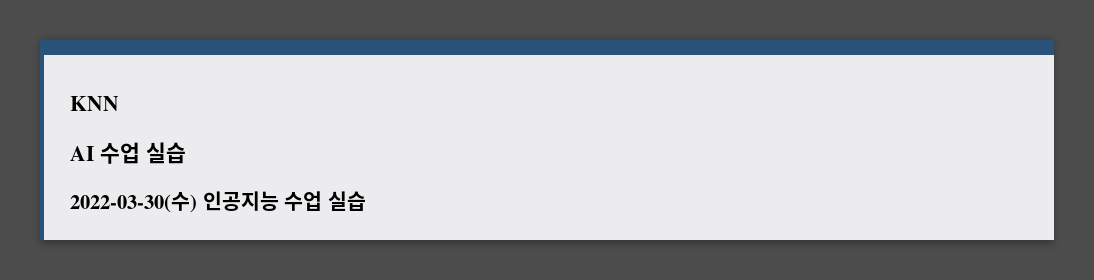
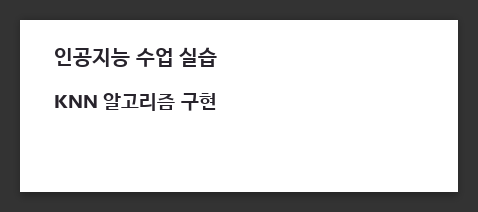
- KNN
- AI 수업 실습
+ 인공지능 수업 실습
- 2022-03-30(수) 인공지능 수업 실습
+ KNN 알고리즘 구현

